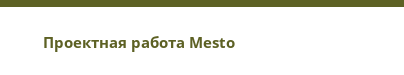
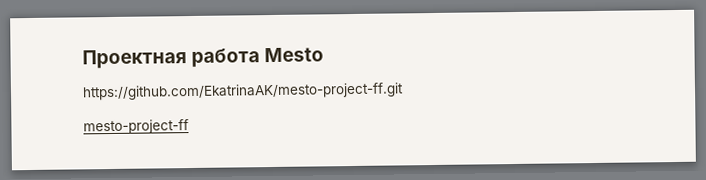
+ https://github.com/EkatrinaAK/mesto-project-ff.git
+ mesto-project-ff

